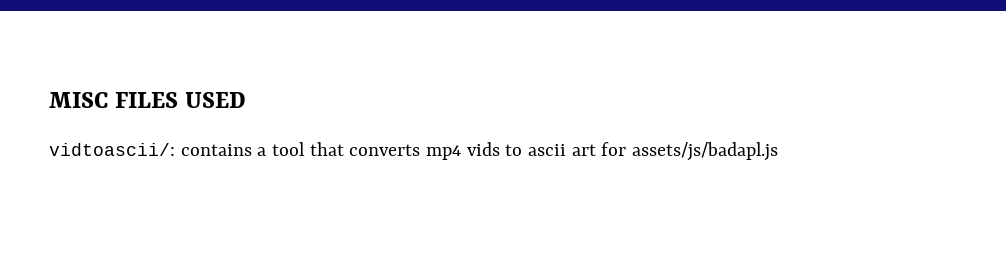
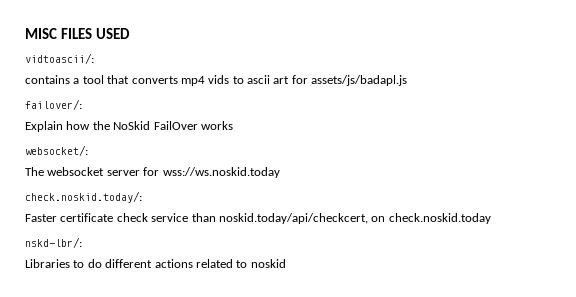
- vidtoascii/: contains a tool that converts mp4 vids to ascii art for assets/js/badapl.js
+ vidtoascii/:
+ contains a tool that converts mp4 vids to ascii art for assets/js/badapl.js
+ failover/:
+ Explain how the NoSkid FailOver works
+ websocket/:
+ The websocket server for wss://ws.noskid.today
+ check.noskid.today/:
+ Faster certificate check service than noskid.today/api/checkcert, on check.noskid.today
+ nskd-lbr/:
+ Libraries to do different actions related to noskid

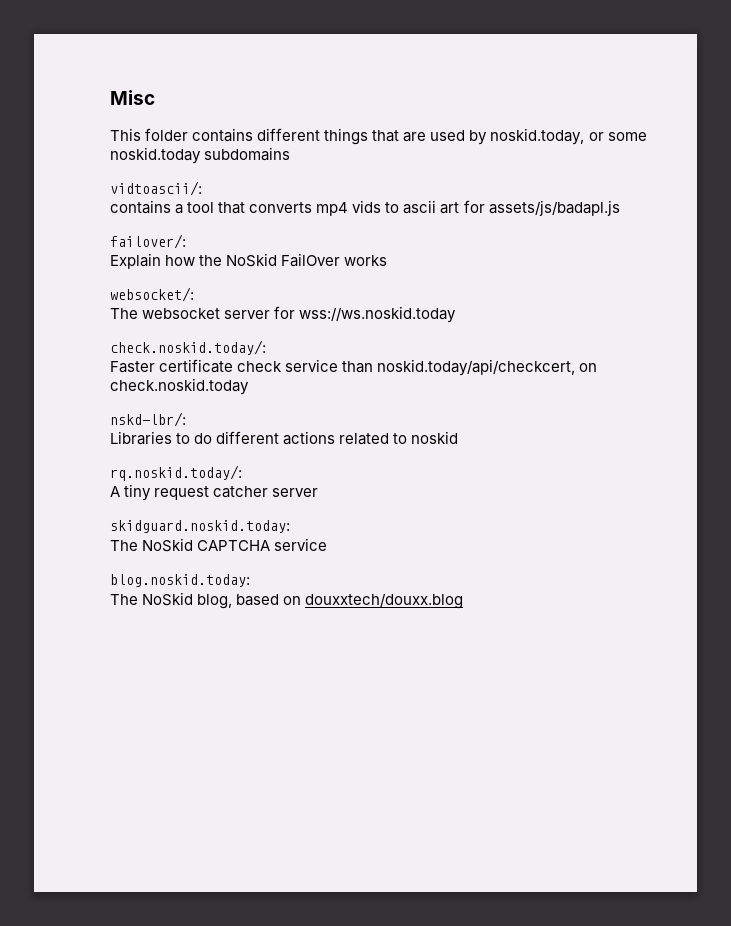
- MISC FILES USED
+ Misc
+ This folder contains different things that are used by noskid.today, or some noskid.today subdomains
+ rq.noskid.today/:
+ A tiny request catcher server
+ skidguard.noskid.today:
+ The NoSkid CAPTCHA service
+ blog.noskid.today:
+ The NoSkid blog, based on douxxtech/douxx.blog

